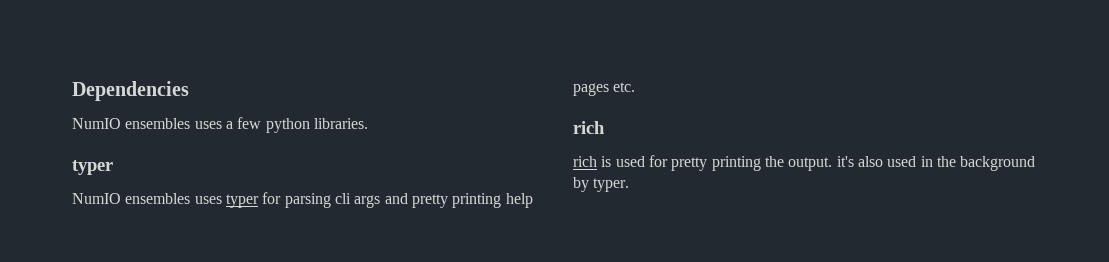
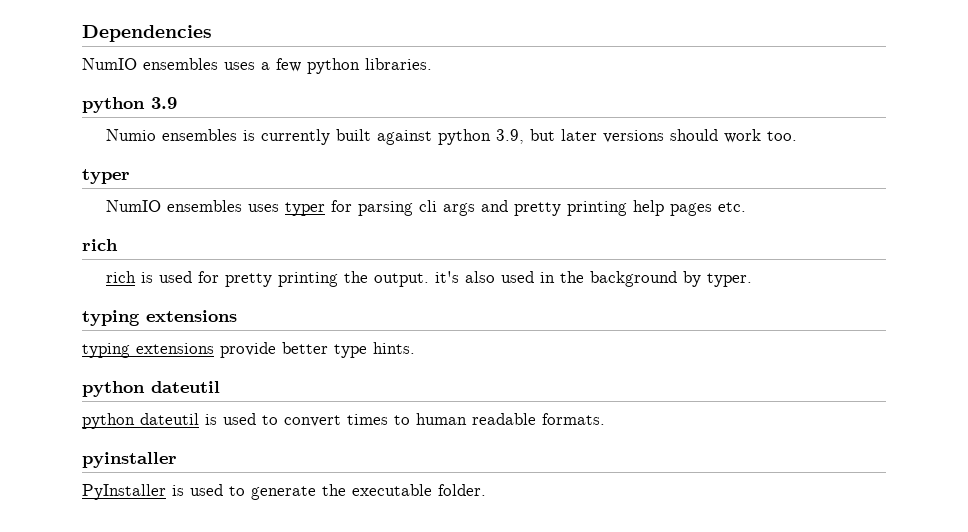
+ python 3.9
+ Numio ensembles is currently built against python 3.9, but later versions should work too.
  rich is used for pretty printing the output. it's also used in the background by typer.
+ typing extensions
+ typing extensions provide better type hints.
+ python dateutil
+ python dateutil is used to convert times to human readable formats.
+ pyinstaller
+ PyInstaller is used to generate the executable folder.

